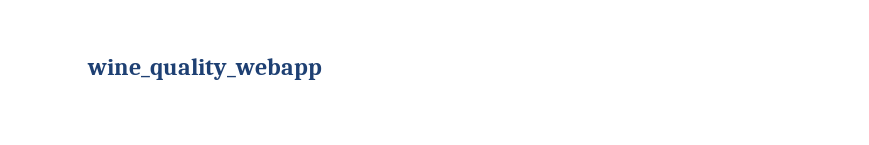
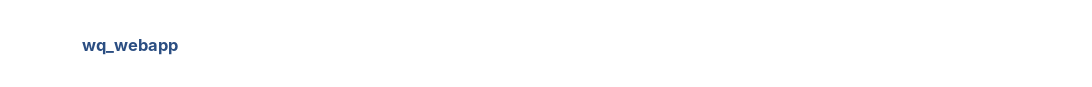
- wine_quality_webapp
+ wq_webapp

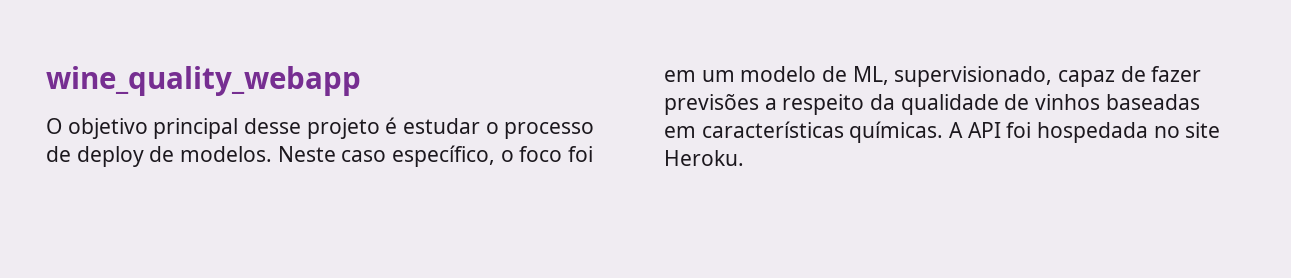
- wq_webapp
+ wine_quality_webapp
+ O objetivo principal desse projeto é estudar o processo de deploy de modelos. Neste caso específico, o foco foi em um modelo de ML, supervisionado, capaz de fazer previsões a respeito da qualidade de vinhos baseadas em características químicas. A API foi hospedada no site Heroku.

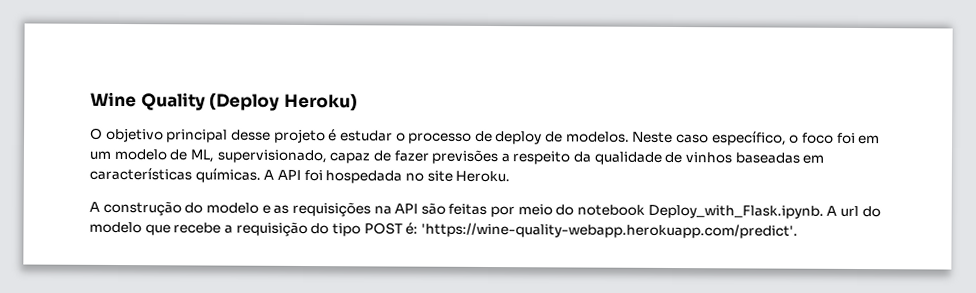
- wine_quality_webapp
+ Wine Quality (Deploy Heroku)
+ A construção do modelo e as requisições na API são feitas por meio do notebook Deploy_with_Flask.ipynb. A url do modelo que recebe a requisição do tipo POST é: 'https://wine-quality-webapp.herokuapp.com/predict'.

